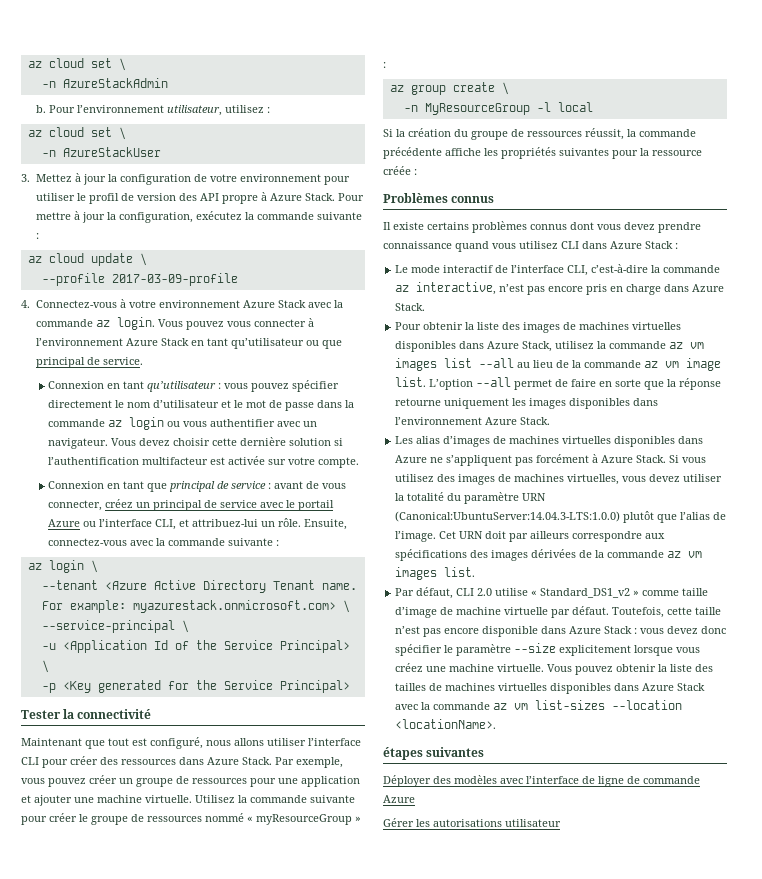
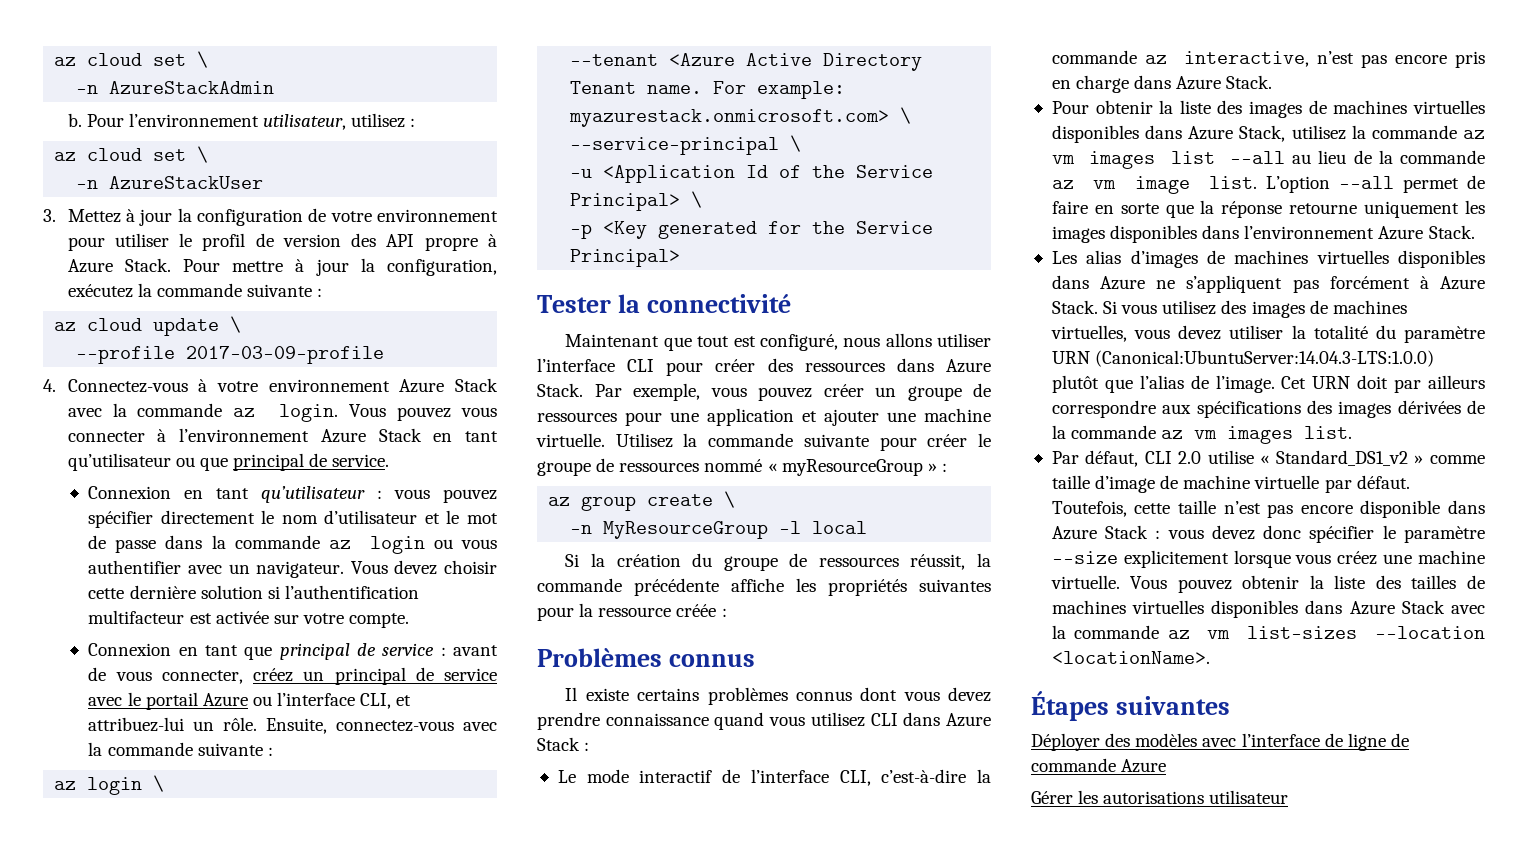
- étapes suivantes
+ Étapes suivantes

